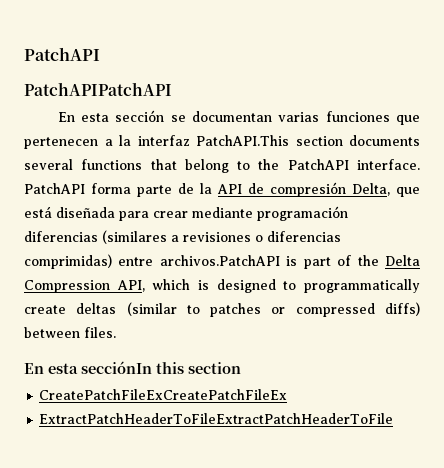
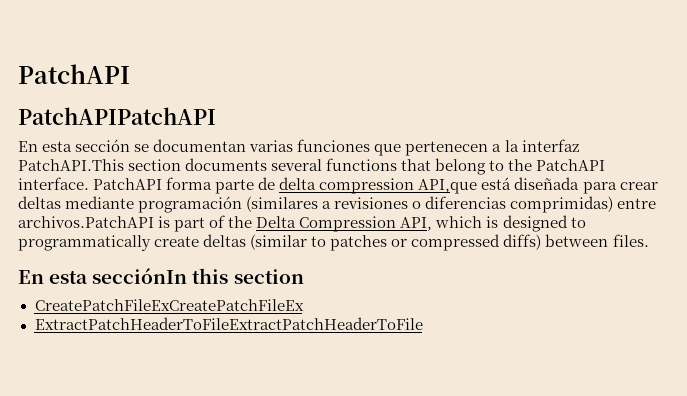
- PatchAPI forma parte de la API de compresión Delta, que está diseñada para crear mediante programación diferencias (similares a revisiones o diferencias comprimidas) entre archivos.PatchAPI is part of the Delta Compression API, which is designed to programmatically create deltas (similar to patches or compressed diffs) between files.
+ PatchAPI forma parte de delta compression API,que está diseñada para crear deltas mediante programación (similares a revisiones o diferencias comprimidas) entre archivos.PatchAPI is part of the Delta Compression API, which is designed to programmatically create deltas (similar to patches or compressed diffs) between files.

